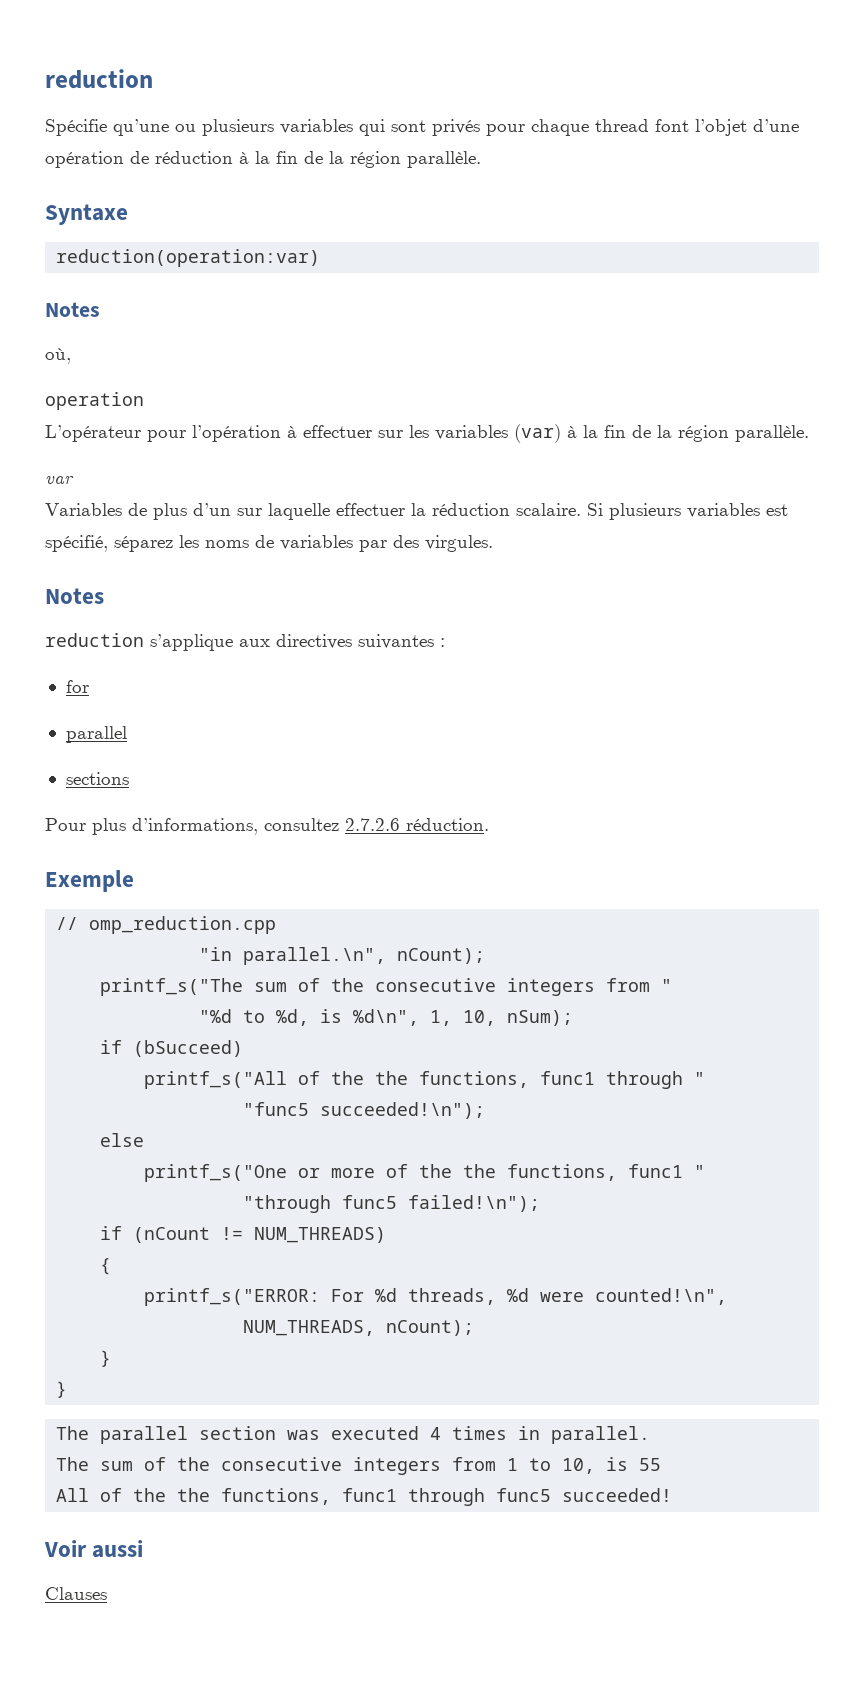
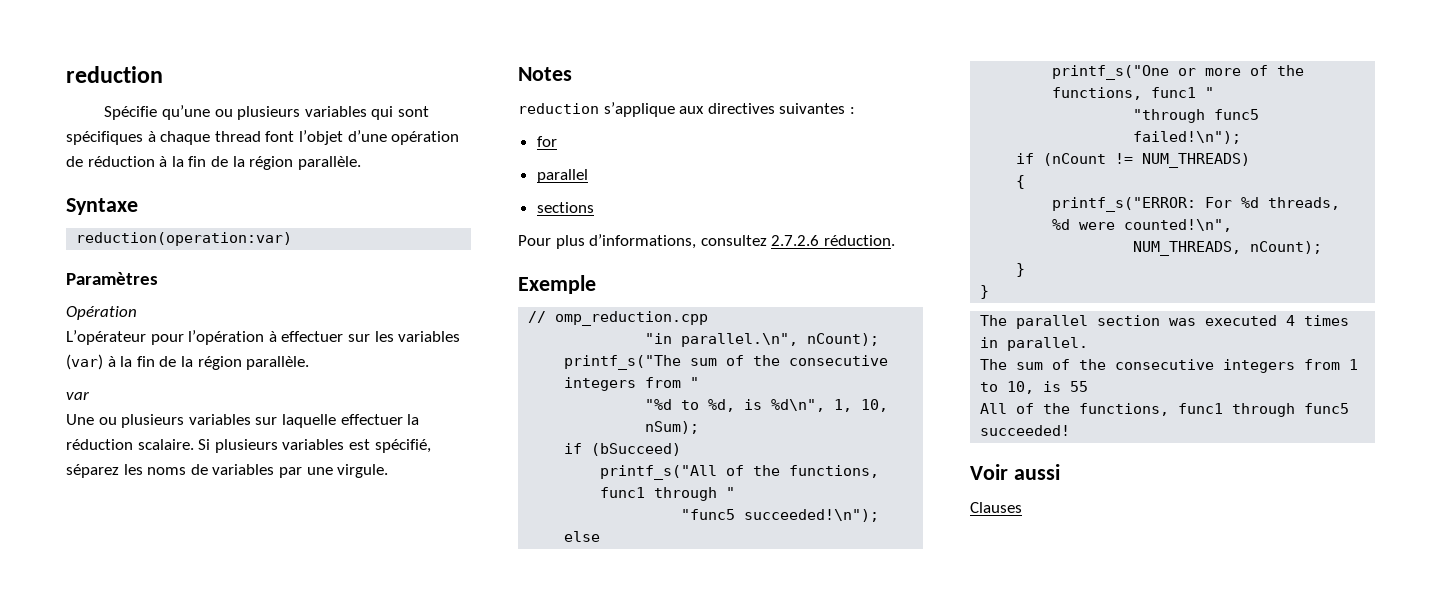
- Spécifie qu’une ou plusieurs variables qui sont privés pour chaque thread font l’objet d’une opération de réduction à la fin de la région parallèle.
+ Spécifie qu’une ou plusieurs variables qui sont spécifiques à chaque thread font l’objet d’une opération de réduction à la fin de la région parallèle.
  reduction(operation:var)
- Notes
- où,
- operation
+ Paramètres
+ Opération
- Variables de plus d’un sur laquelle effectuer la réduction scalaire.
+ Une ou plusieurs variables sur laquelle effectuer la réduction scalaire.
- Si plusieurs variables est spécifié, séparez les noms de variables par des virgules.
+ Si plusieurs variables est spécifié, séparez les noms de variables par une virgule.
- printf_s("All of the the functions, func1 through "
+ printf_s("All of the functions, func1 through "
- printf_s("One or more of the the functions, func1 "
+ printf_s("One or more of the functions, func1 "
- All of the the functions, func1 through func5 succeeded!
+ All of the functions, func1 through func5 succeeded!

